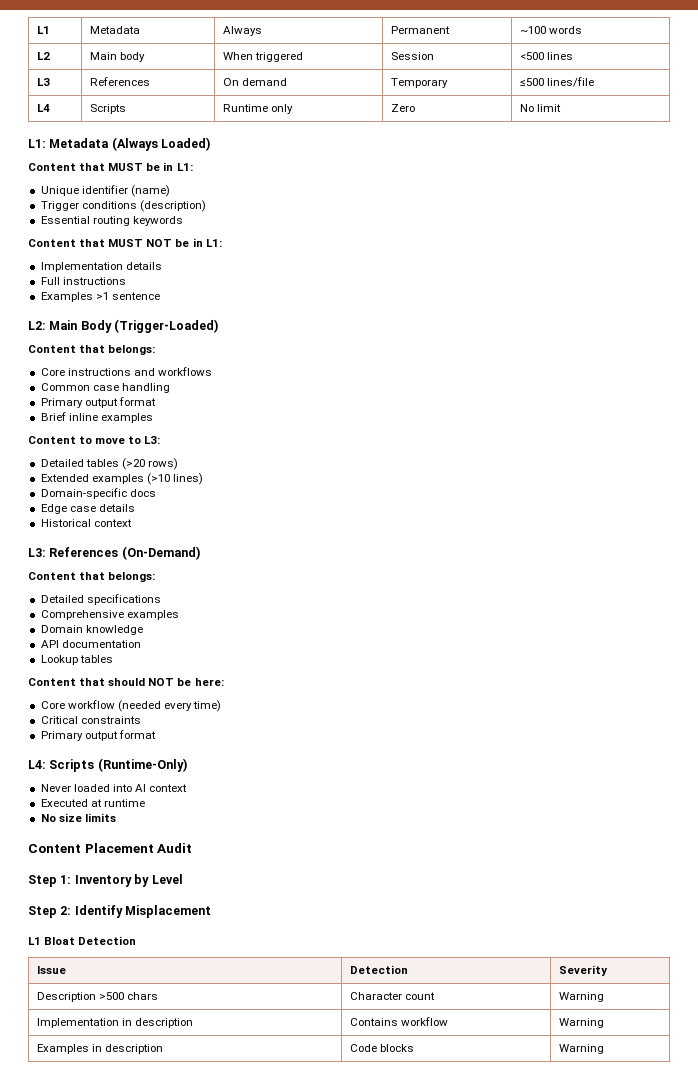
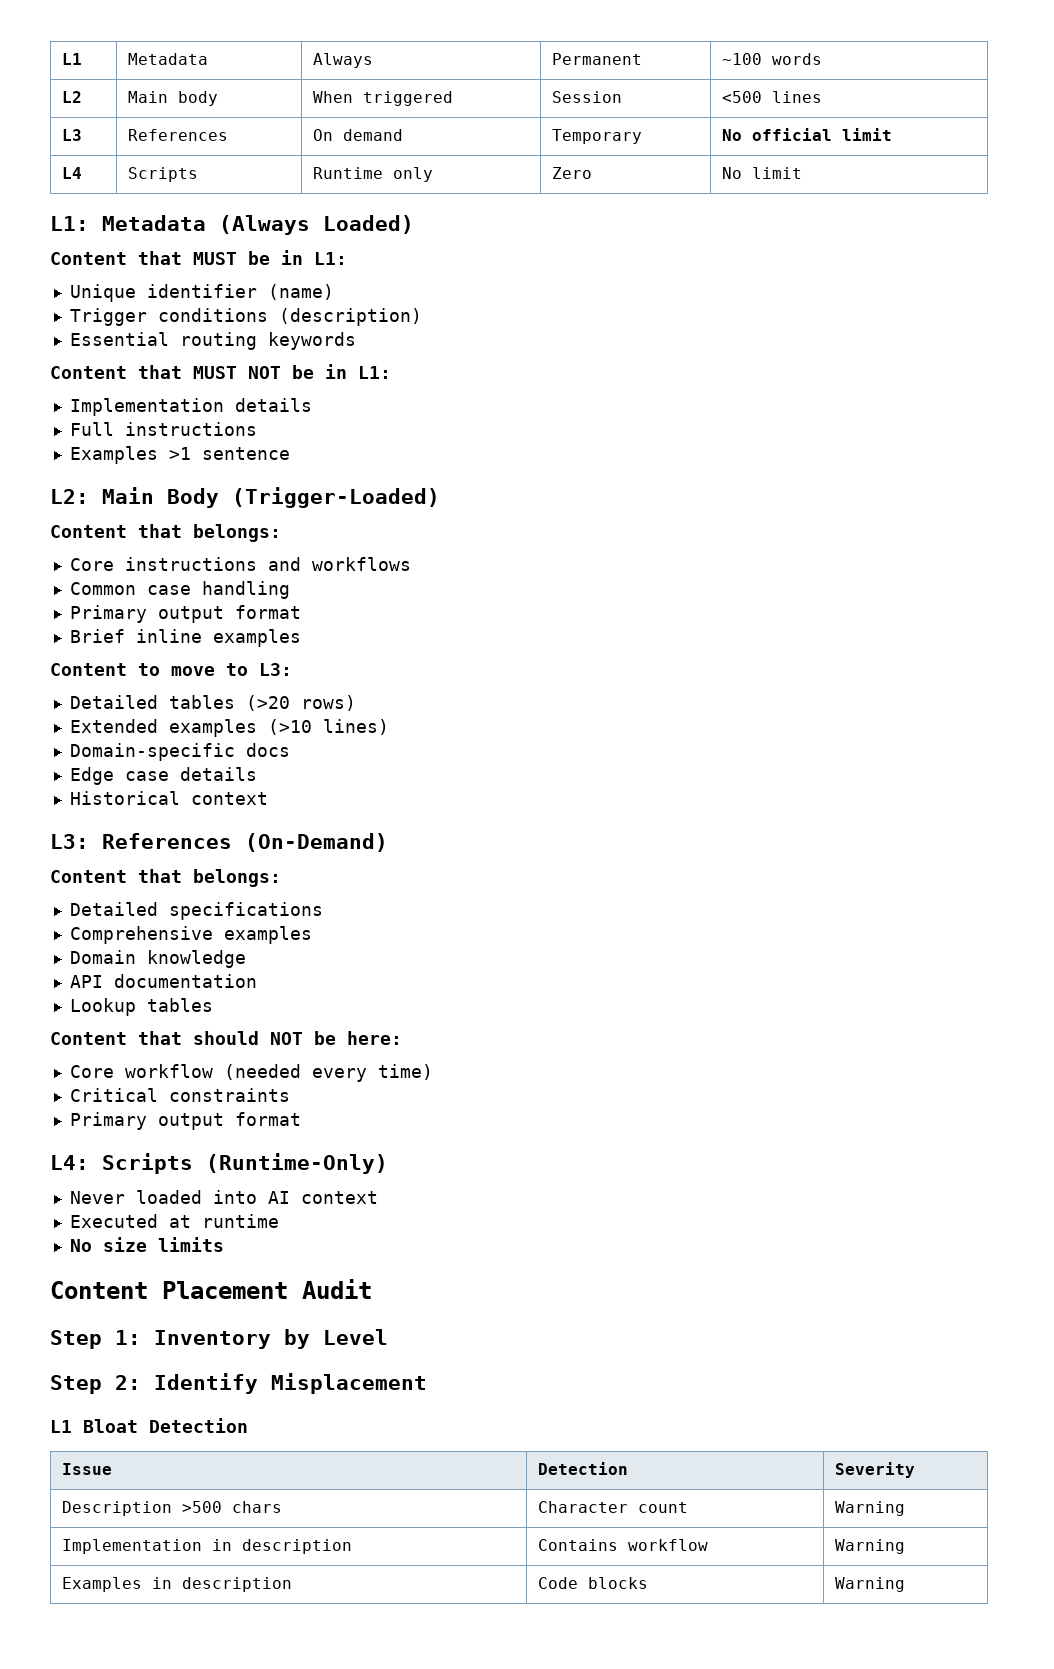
- L3 | References | On demand | Temporary | ≤500 lines/file
+ L3 | References | On demand | Temporary | No official limit

